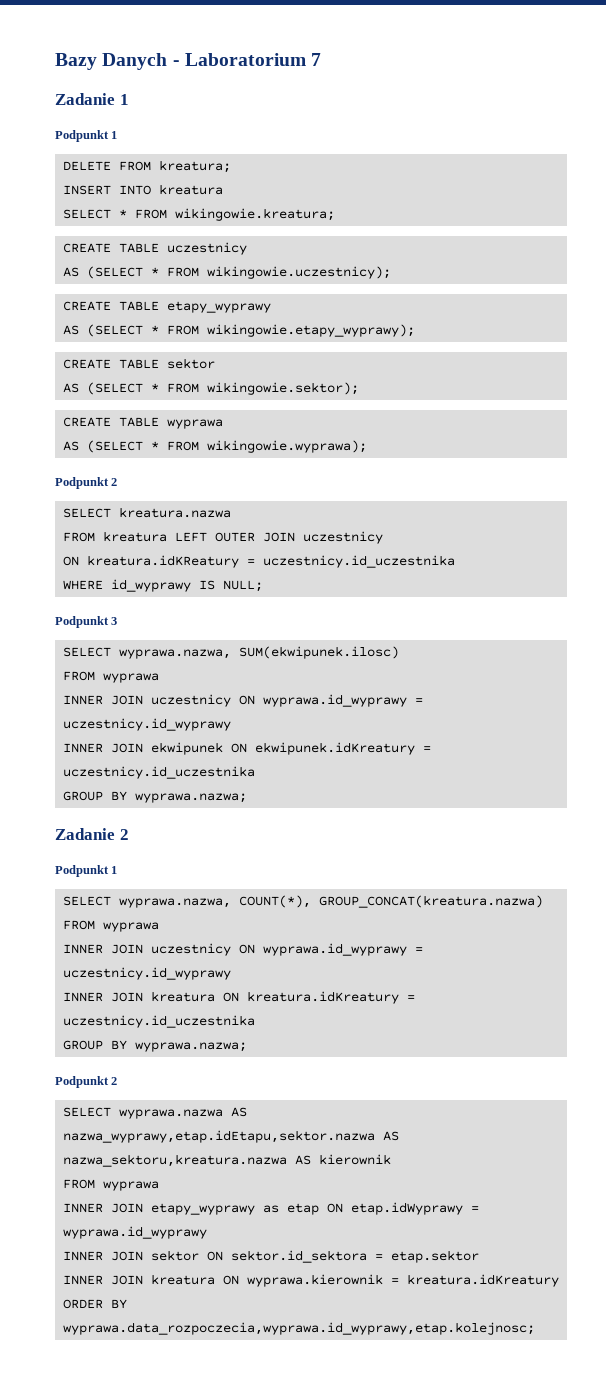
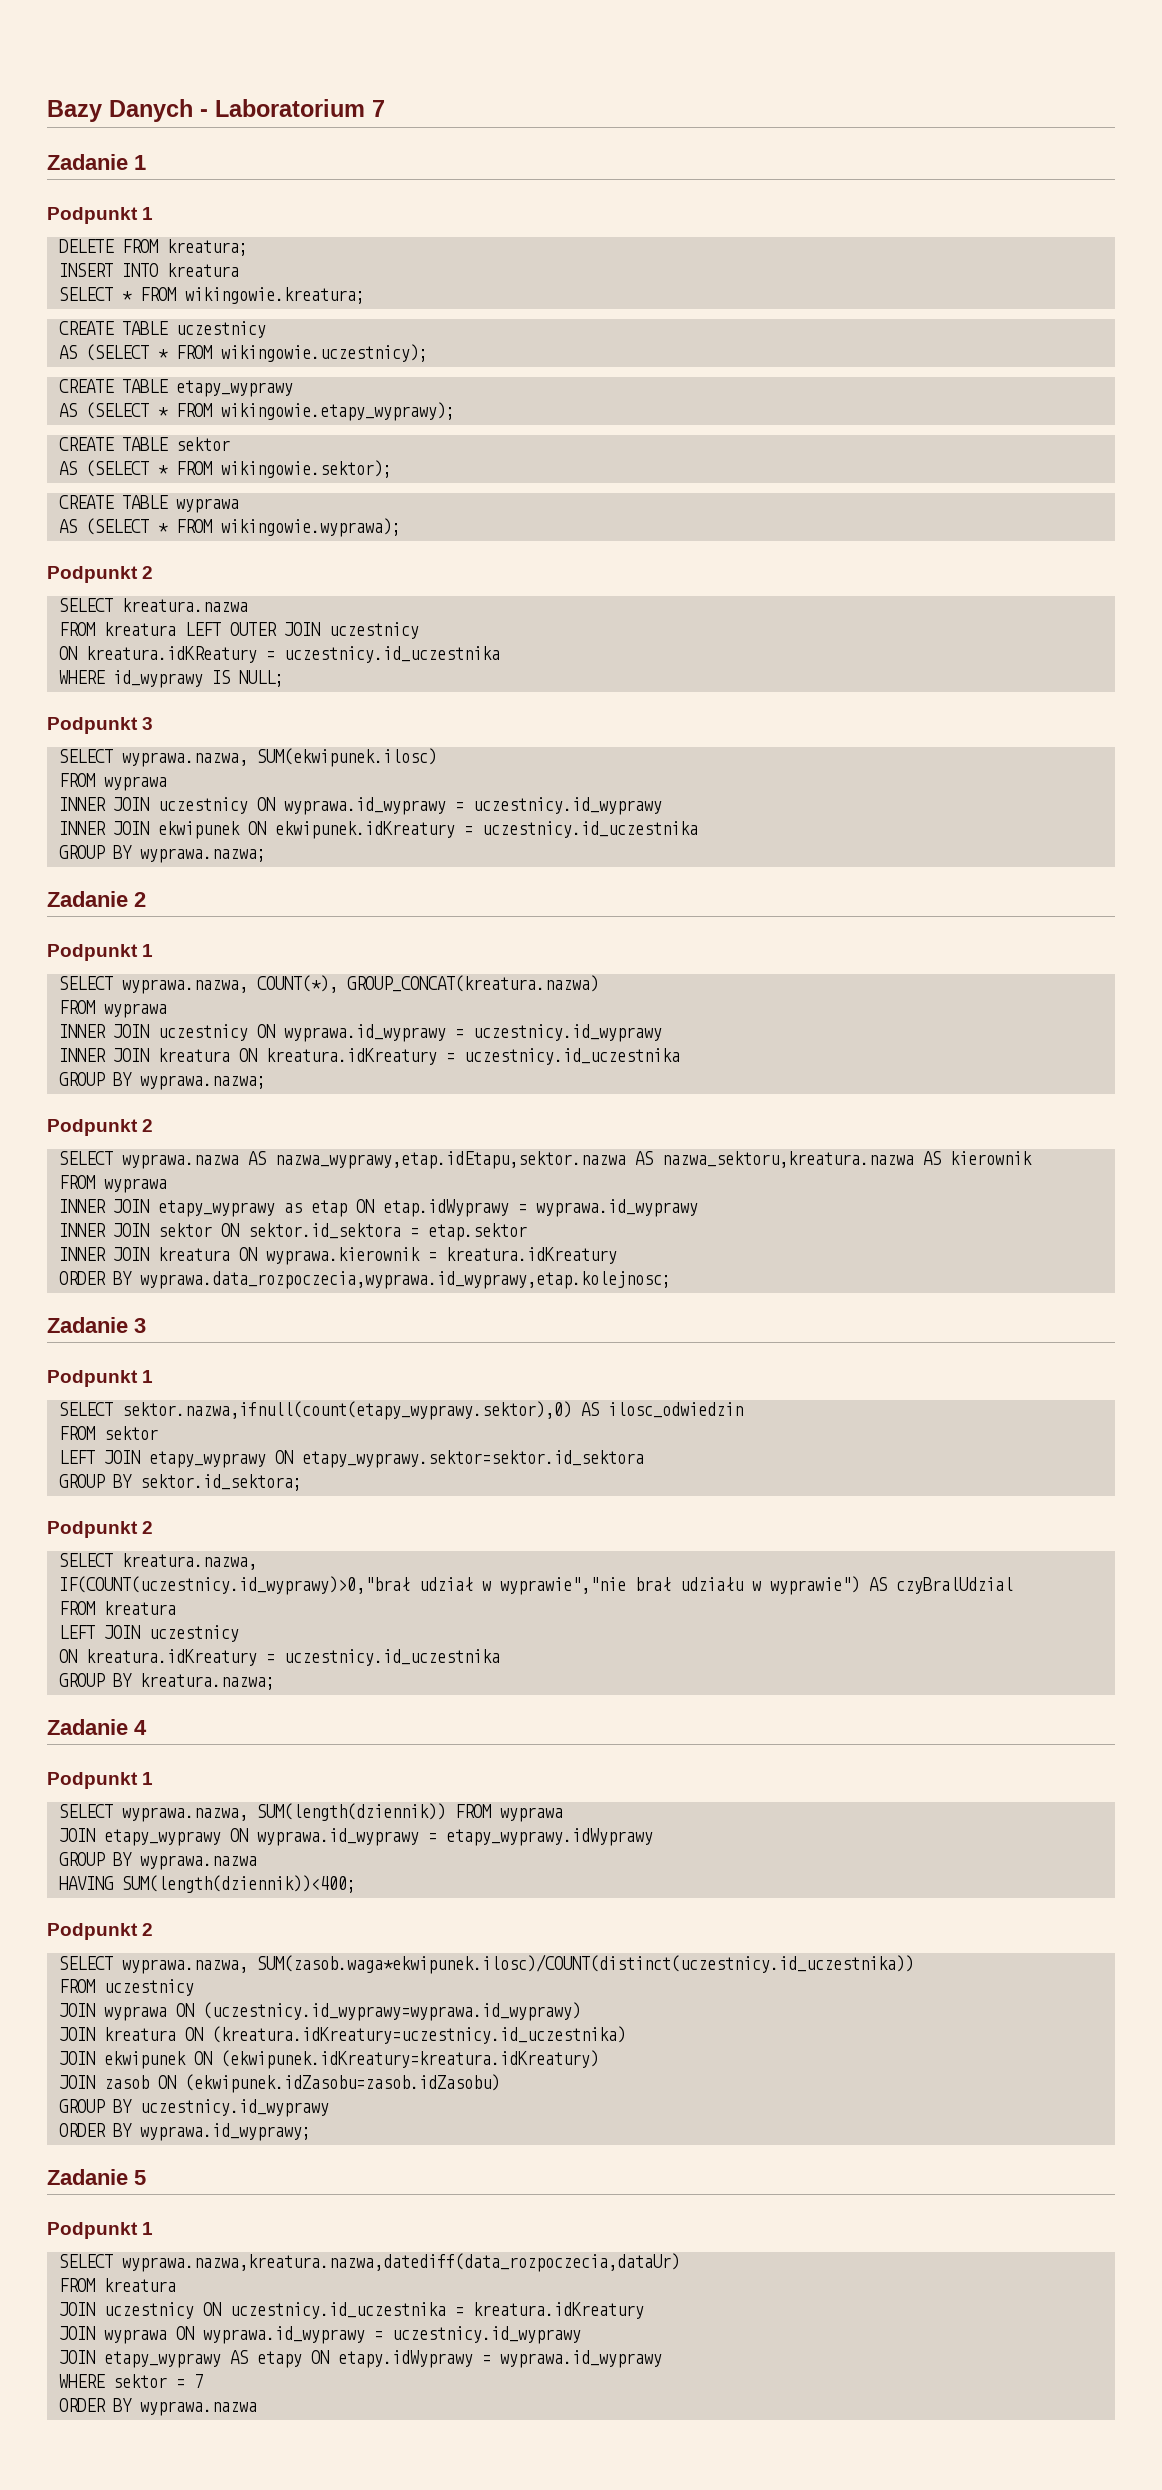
+ Zadanie 3
+ Podpunkt 1
+ SELECT sektor.nazwa,ifnull(count(etapy_wyprawy.sektor),0) AS ilosc_odwiedzin
+ FROM sektor
+ LEFT JOIN etapy_wyprawy ON etapy_wyprawy.sektor=sektor.id_sektora
+ GROUP BY sektor.id_sektora;
+ Podpunkt 2
+ SELECT kreatura.nazwa,
+ IF(COUNT(uczestnicy.id_wyprawy)>0,"brał udział w wyprawie","nie brał udziału w wyprawie") AS czyBralUdzial
+ FROM kreatura
+ LEFT JOIN uczestnicy
+ ON kreatura.idKreatury = uczestnicy.id_uczestnika
+ GROUP BY kreatura.nazwa;
+ Zadanie 4
+ Podpunkt 1
+ SELECT wyprawa.nazwa, SUM(length(dziennik)) FROM wyprawa
+ JOIN etapy_wyprawy ON wyprawa.id_wyprawy = etapy_wyprawy.idWyprawy
+ GROUP BY wyprawa.nazwa
+ HAVING SUM(length(dziennik))<400;
+ Podpunkt 2
+ SELECT wyprawa.nazwa, SUM(zasob.waga*ekwipunek.ilosc)/COUNT(distinct(uczestnicy.id_uczestnika))
+ FROM uczestnicy
+ JOIN wyprawa ON (uczestnicy.id_wyprawy=wyprawa.id_wyprawy)
+ JOIN kreatura ON (kreatura.idKreatury=uczestnicy.id_uczestnika)
+ JOIN ekwipunek ON (ekwipunek.idKreatury=kreatura.idKreatury)
+ JOIN zasob ON (ekwipunek.idZasobu=zasob.idZasobu)
+ GROUP BY uczestnicy.id_wyprawy
+ ORDER BY wyprawa.id_wyprawy;
+ Zadanie 5
+ Podpunkt 1
+ SELECT wyprawa.nazwa,kreatura.nazwa,datediff(data_rozpoczecia,dataUr)
+ FROM kreatura
+ JOIN uczestnicy ON uczestnicy.id_uczestnika = kreatura.idKreatury
+ JOIN wyprawa ON wyprawa.id_wyprawy = uczestnicy.id_wyprawy
+ JOIN etapy_wyprawy AS etapy ON etapy.idWyprawy = wyprawa.id_wyprawy
+ WHERE sektor = 7
+ ORDER BY wyprawa.nazwa

